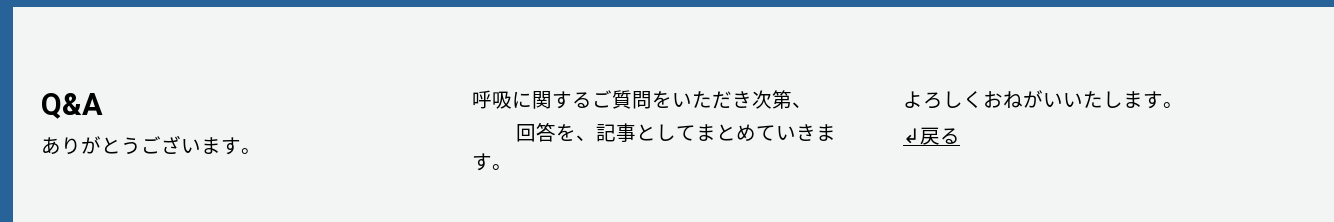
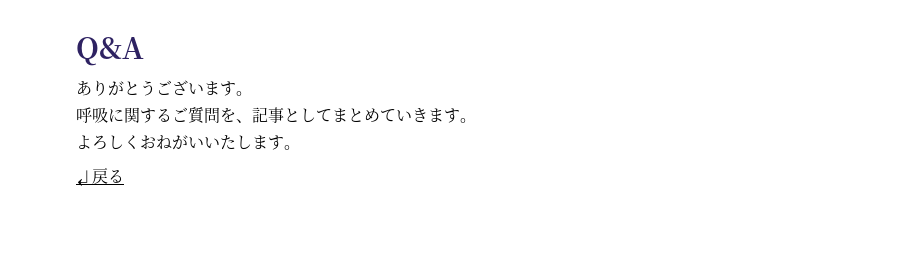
- 呼吸に関するご質問をいただき次第、
- 回答を、記事としてまとめていきます。
+ 呼吸に関するご質問を、記事としてまとめていきます。

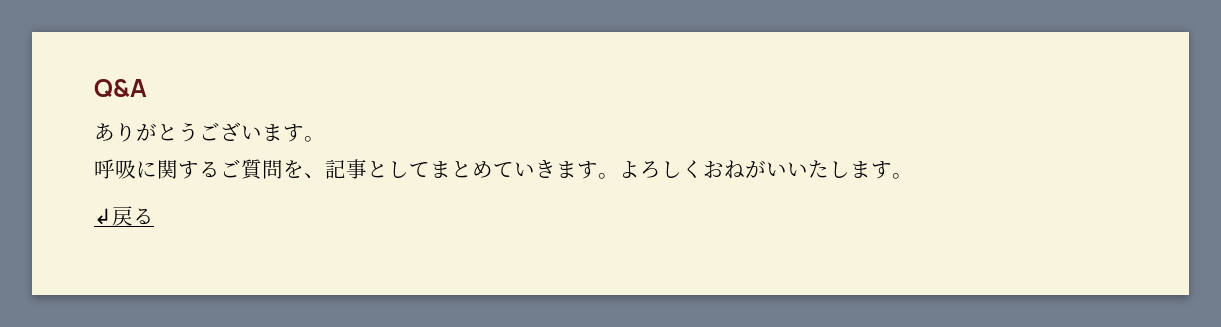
- 呼吸に関するご質問を、記事としてまとめていきます。
- よろしくおねがいいたします。
+ 呼吸に関するご質問を、記事としてまとめていきます。よろしくおねがいいたします。

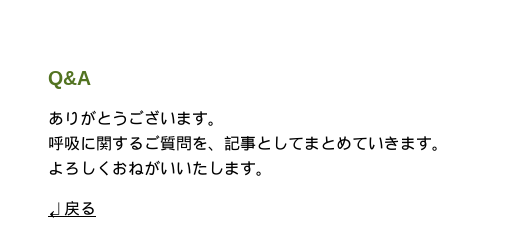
- 呼吸に関するご質問を、記事としてまとめていきます。よろしくおねがいいたします。
+ 呼吸に関するご質問を、記事としてまとめていきます。
+ よろしくおねがいいたします。

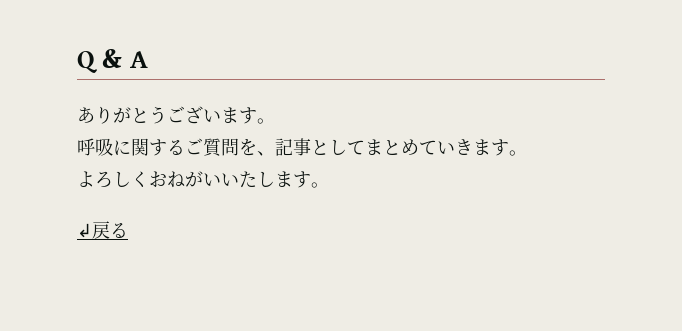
- Q&A
+ Q & A

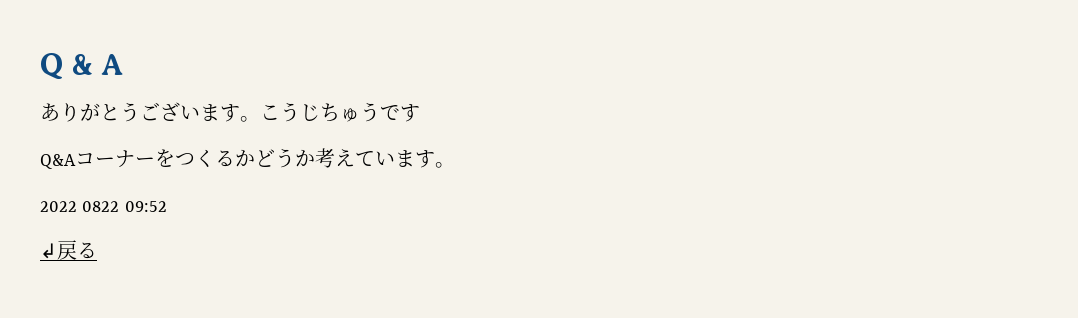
- ありがとうございます。
- 呼吸に関するご質問を、記事としてまとめていきます。
- よろしくおねがいいたします。
+ ありがとうございます。こうじちゅうです
+ Q&Aコーナーをつくるかどうか考えています。
+ 2022 0822 09:52

